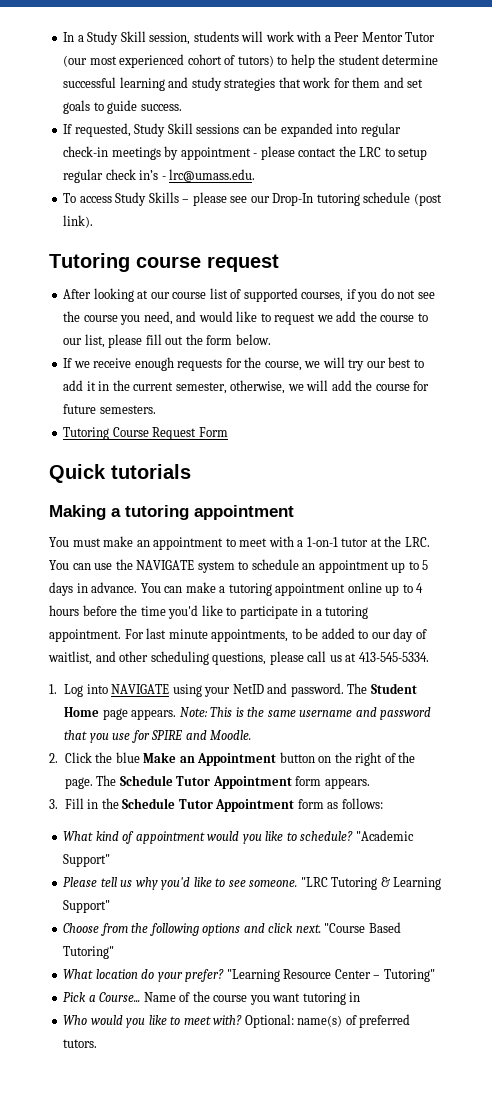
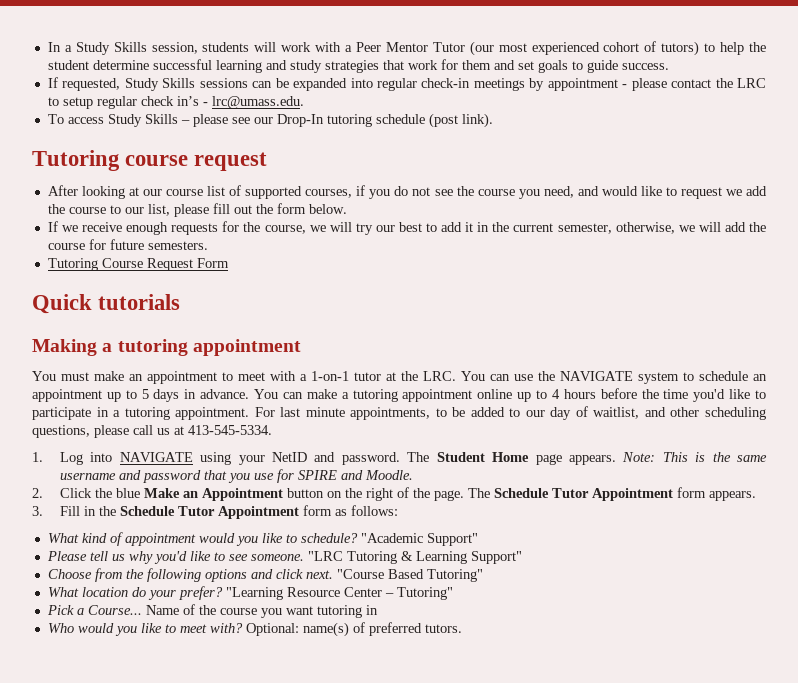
- In a Study Skill session, students will work with a Peer Mentor Tutor (our most experienced cohort of tutors) to help the student determine successful learning and study strategies that work for them and set goals to guide success.
+ In a Study Skills session, students will work with a Peer Mentor Tutor (our most experienced cohort of tutors) to help the student determine successful learning and study strategies that work for them and set goals to guide success.
- If requested, Study Skill sessions can be expanded into regular check-in meetings by appointment - please contact the LRC to setup regular check in’s - lrc@umass.edu.
+ If requested, Study Skills sessions can be expanded into regular check-in meetings by appointment - please contact the LRC to setup regular check in’s - lrc@umass.edu.

